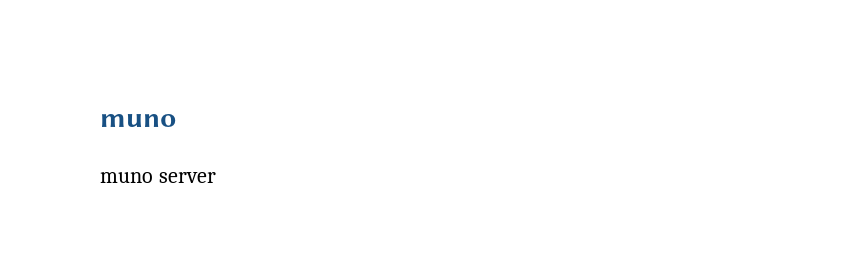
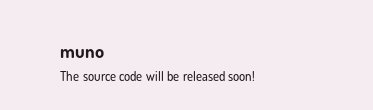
- muno server
+ The source code will be released soon!

